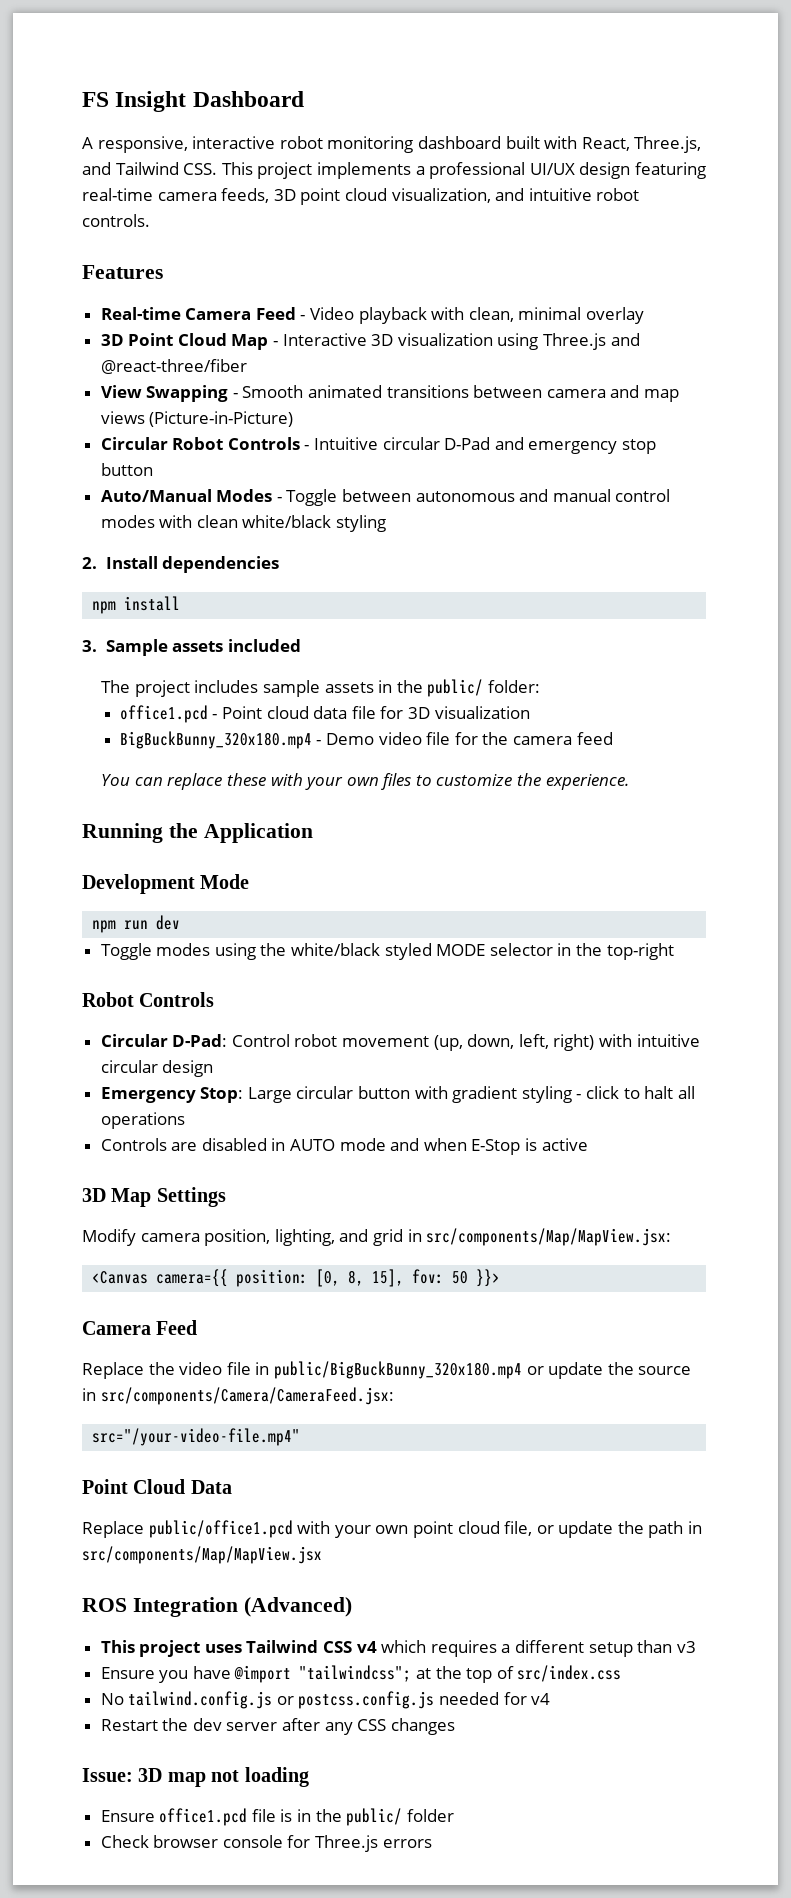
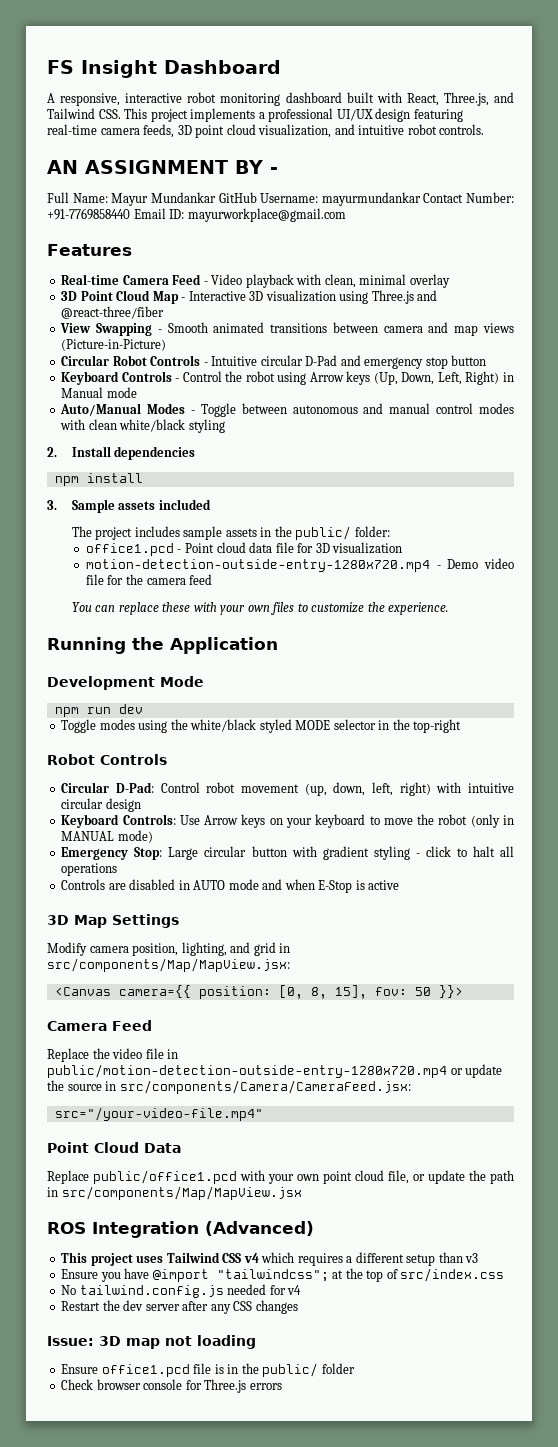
+ AN ASSIGNMENT BY -
+ Full Name: Mayur Mundankar GitHub Username: mayurmundankar Contact Number: +91-7769858440 Email ID: mayurworkplace@gmail.com
+ Keyboard Controls - Control the robot using Arrow keys (Up, Down, Left, Right) in Manual mode
- BigBuckBunny_320x180.mp4 - Demo video file for the camera feed
+ motion-detection-outside-entry-1280x720.mp4 - Demo video file for the camera feed
+ Keyboard Controls: Use Arrow keys on your keyboard to move the robot (only in MANUAL mode)
- Replace the video file in public/BigBuckBunny_320x180.mp4 or update the source in src/components/Camera/CameraFeed.jsx:
+ Replace the video file in public/motion-detection-outside-entry-1280x720.mp4 or update the source in src/components/Camera/CameraFeed.jsx:
- No tailwind.config.js or postcss.config.js needed for v4
+ No tailwind.config.js needed for v4

